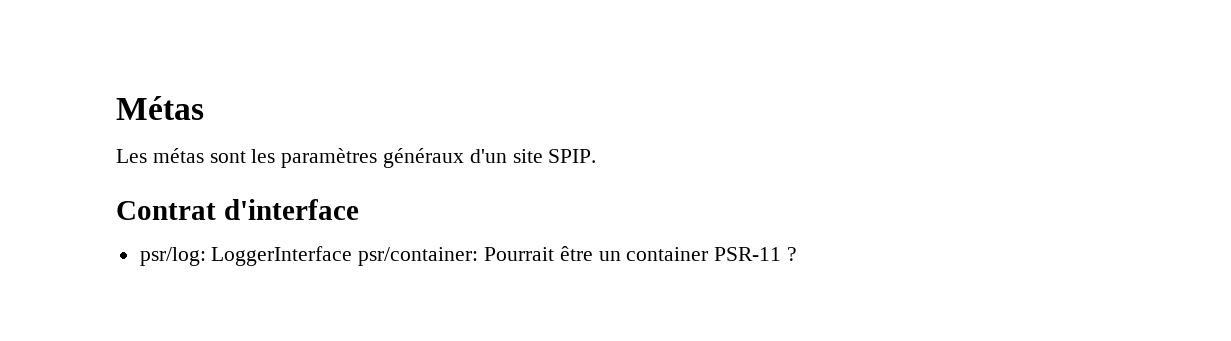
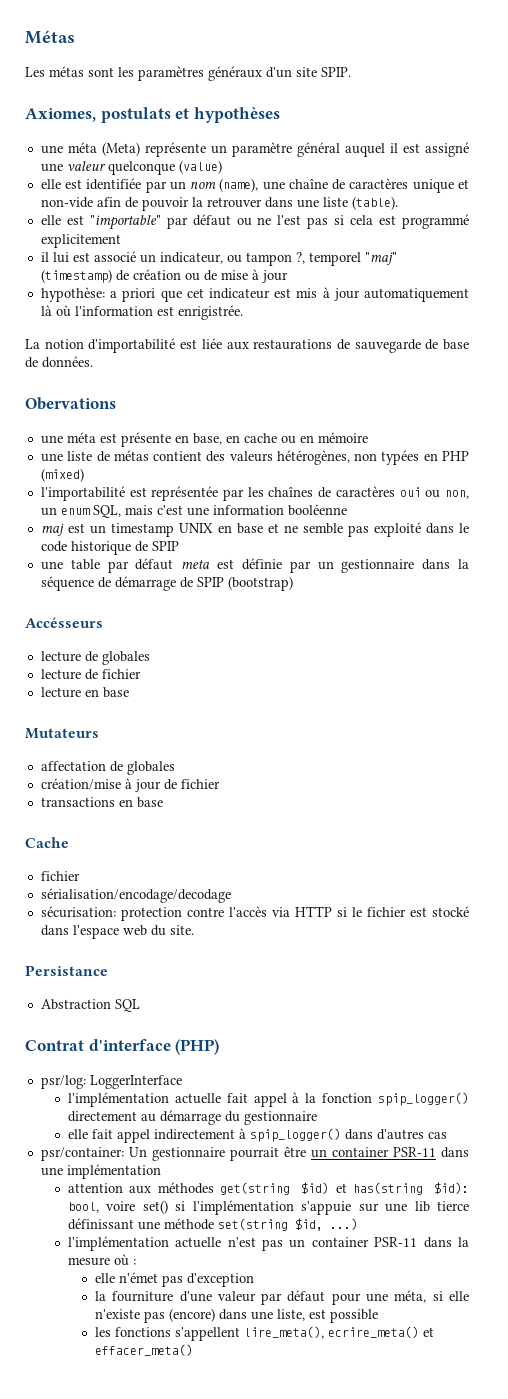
+ Axiomes, postulats et hypothèses
+ une méta (Meta) représente un paramètre général auquel il est assigné une valeur quelconque (value)
+ elle est identifiée par un nom (name), une chaîne de caractères unique et non-vide afin de pouvoir la retrouver dans une liste (table).
+ elle est "importable" par défaut ou ne l'est pas si cela est programmé explicitement
+ il lui est associé un indicateur, ou tampon ?, temporel "maj" (timestamp) de création ou de mise à jour
+ hypothèse: a priori que cet indicateur est mis à jour automatiquement là où l'information est enrigistrée.
+ La notion d'importabilité est liée aux restaurations de sauvegarde de base de données.
+ Obervations
+ une méta est présente en base, en cache ou en mémoire
+ une liste de métas contient des valeurs hétérogènes, non typées en PHP (mixed)
+ l'importabilité est représentée par les chaînes de caractères oui ou non, un enum SQL, mais c'est une information booléenne
+ maj est un timestamp UNIX en base et ne semble pas exploité dans le code historique de SPIP
+ une table par défaut meta est définie par un gestionnaire dans la séquence de démarrage de SPIP (bootstrap)
+ Accésseurs
+ lecture de globales
+ lecture de fichier
+ lecture en base
+ Mutateurs
+ affectation de globales
+ création/mise à jour de fichier
+ transactions en base
+ Cache
+ fichier
+ sérialisation/encodage/decodage
+ sécurisation: protection contre l'accès via HTTP si le fichier est stocké dans l'espace web du site.
+ Persistance
+ Abstraction SQL
- Contrat d'interface
+ Contrat d'interface (PHP)
- psr/log: LoggerInterface psr/container: Pourrait être un container PSR-11 ?
+ psr/log: LoggerInterface
+ l'implémentation actuelle fait appel à la fonction spip_logger() directement au démarrage du gestionnaire
+ elle fait appel indirectement à spip_logger() dans d'autres cas
+ psr/container: Un gestionnaire pourrait être un container PSR-11 dans une implémentation
+ attention aux méthodes get(string $id) et has(string $id): bool, voire set() si l'implémentation s'appuie sur une lib tierce définissant une méthode set(string $id, ...)
+ l'implémentation actuelle n'est pas un container PSR-11 dans la mesure où :
+ elle n'émet pas d'exception
+ la fourniture d'une valeur par défaut pour une méta, si elle n'existe pas (encore) dans une liste, est possible
+ les fonctions s'appellent lire_meta(), ecrire_meta() et effacer_meta()

